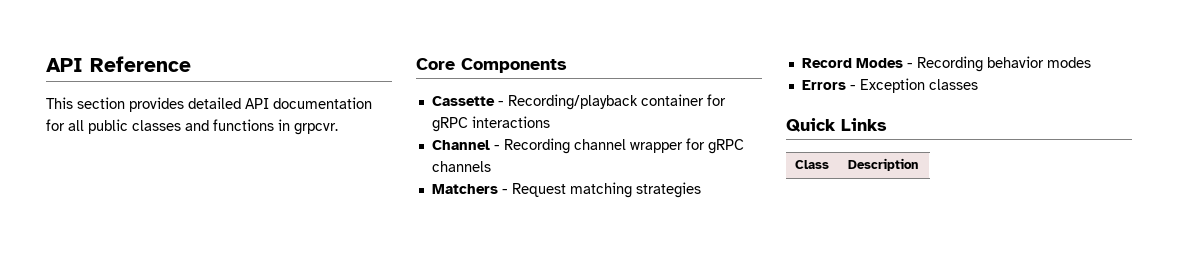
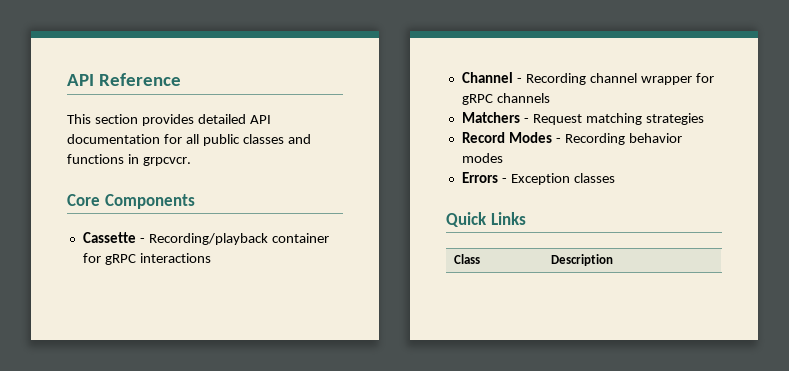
- This section provides detailed API documentation for all public classes and functions in grpcvr.
+ This section provides detailed API documentation for all public classes and functions in grpcvcr.

